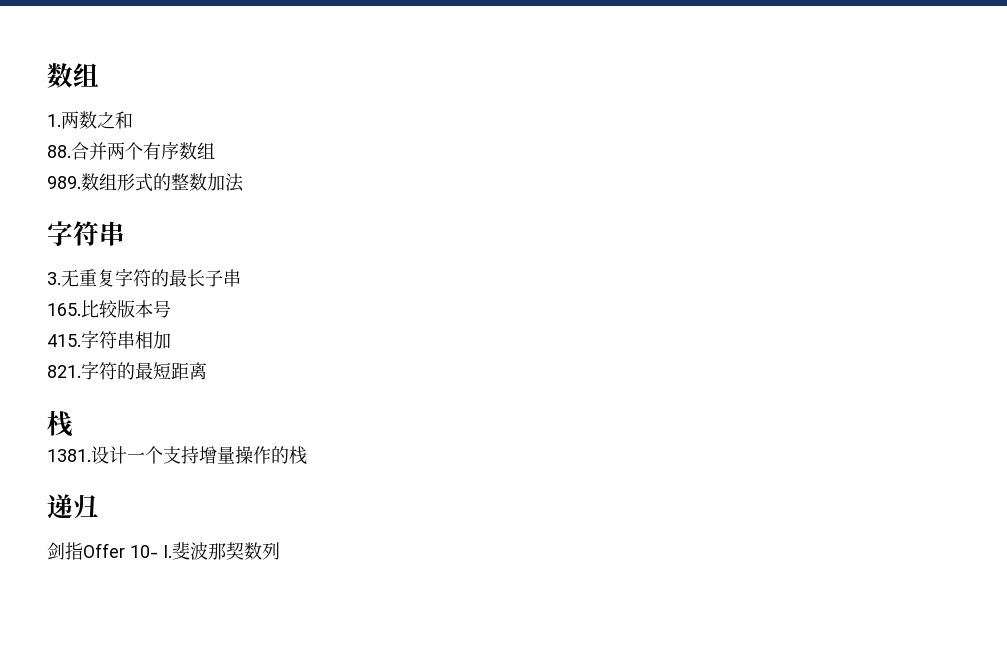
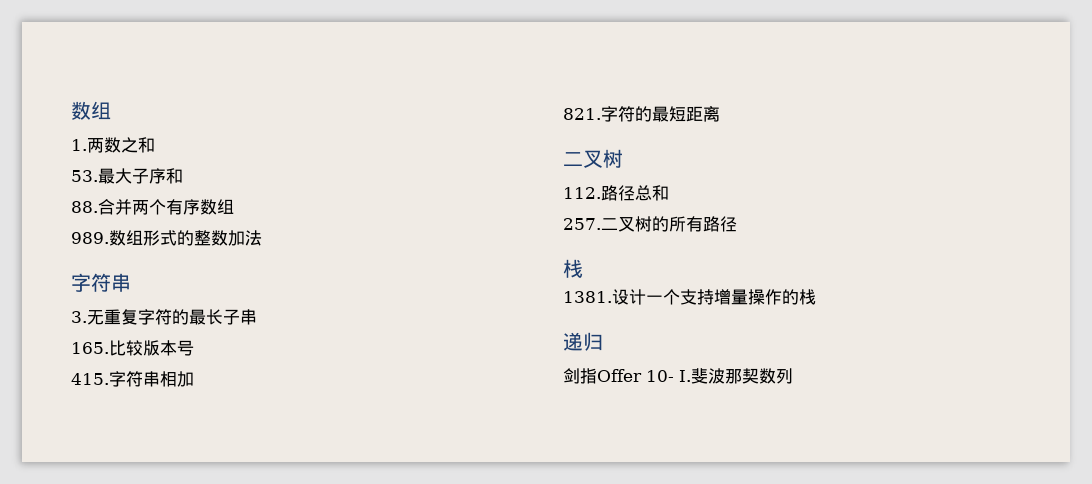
+ 53.最大子序和
  821.字符的最短距离
+ 二叉树
+ 112.路径总和
+ 257.二叉树的所有路径

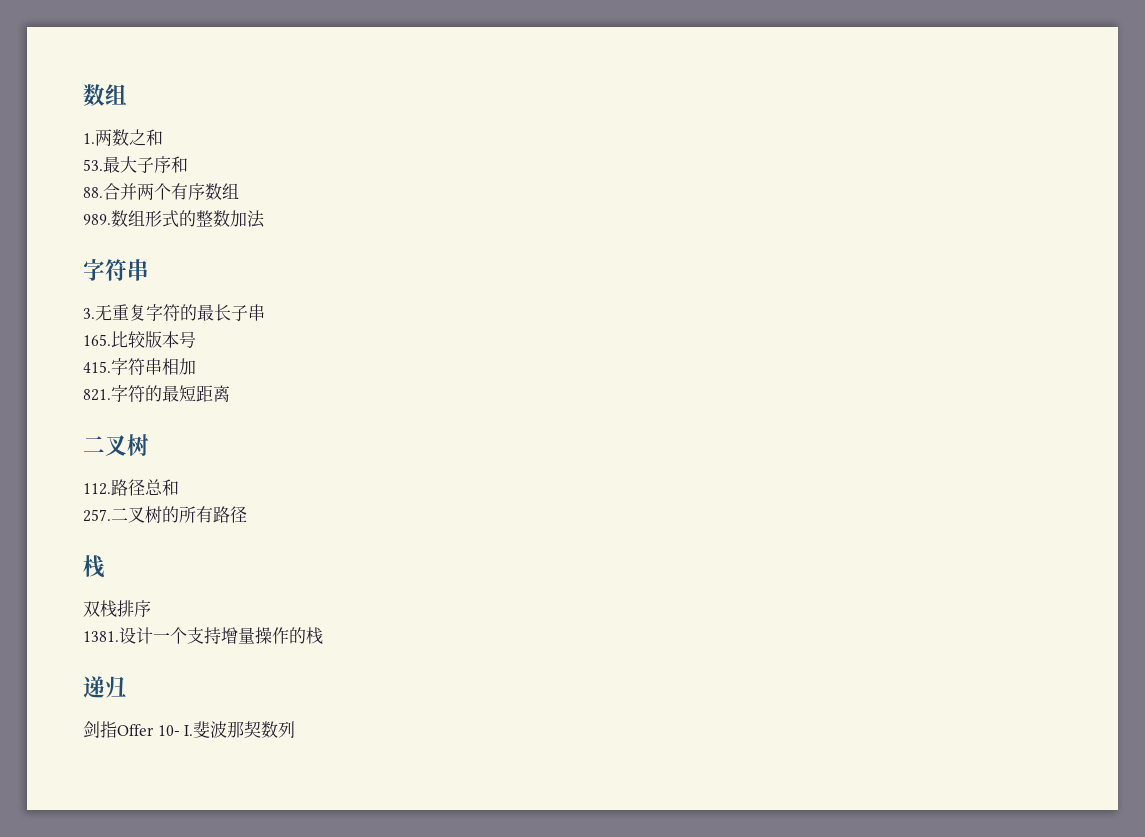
+ 双栈排序

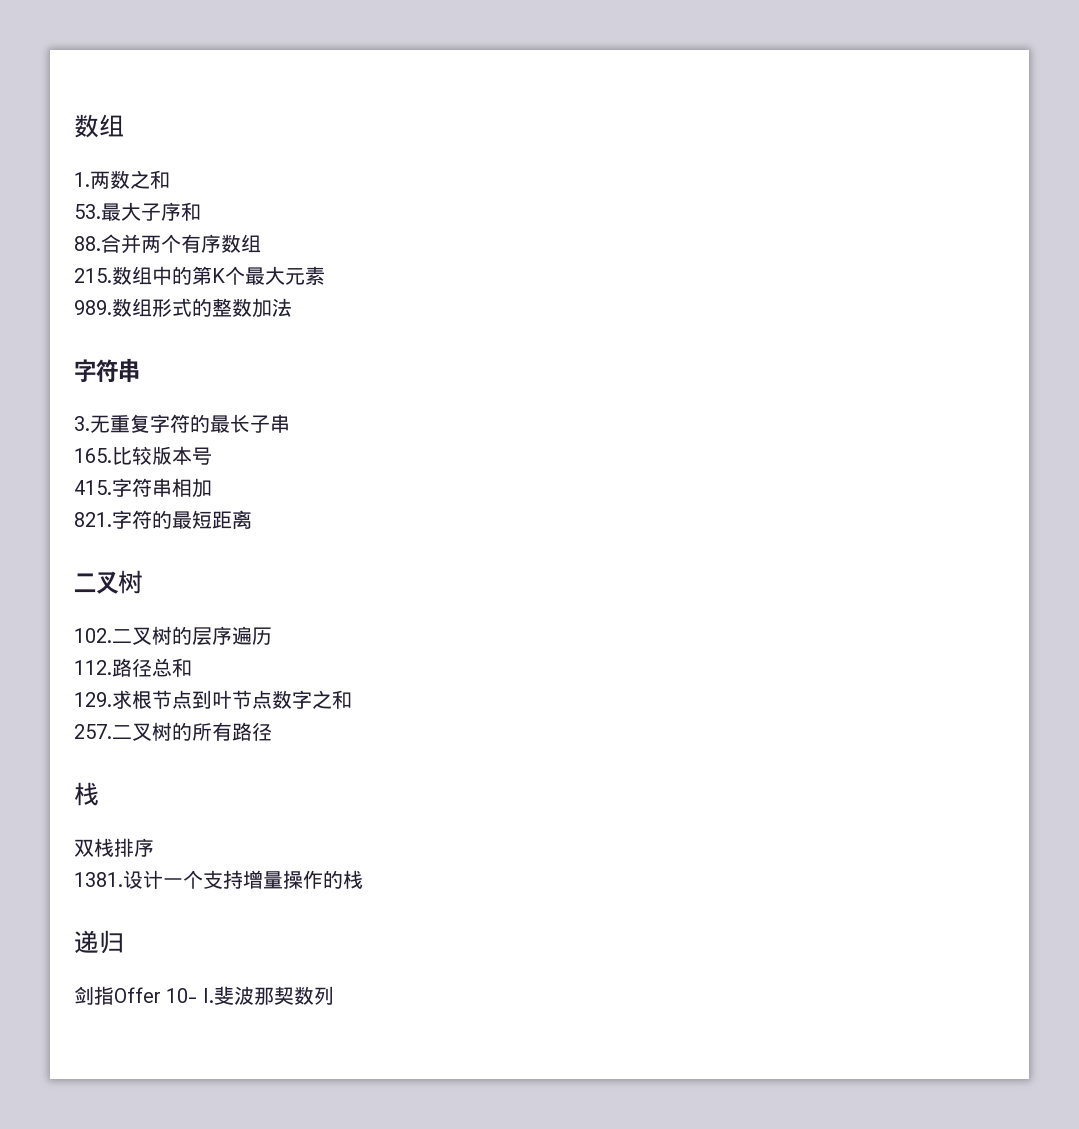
+ 215.数组中的第K个最大元素
+ 102.二叉树的层序遍历
  112.路径总和
+ 129.求根节点到叶节点数字之和

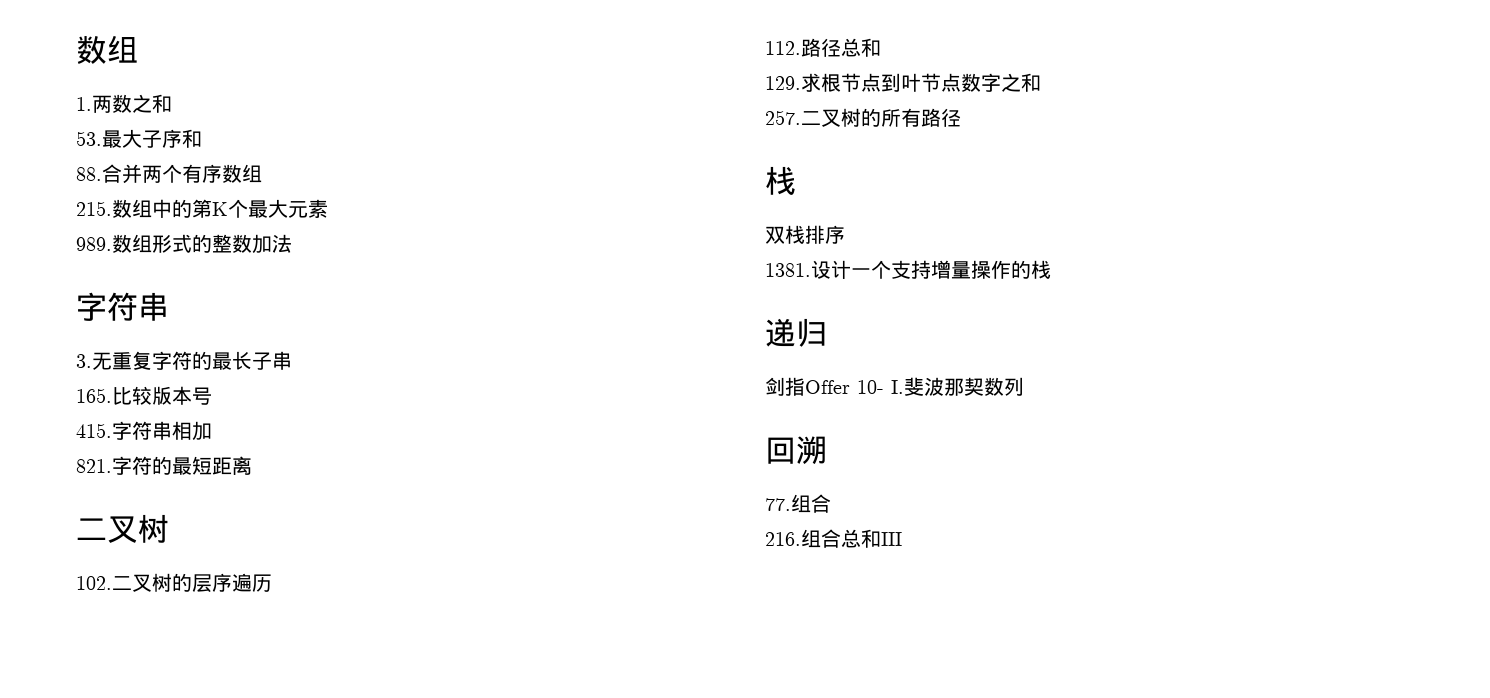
+ 回溯
+ 77.组合
+ 216.组合总和III

